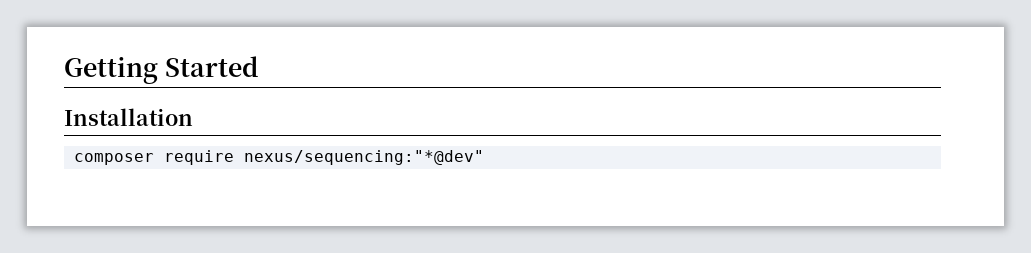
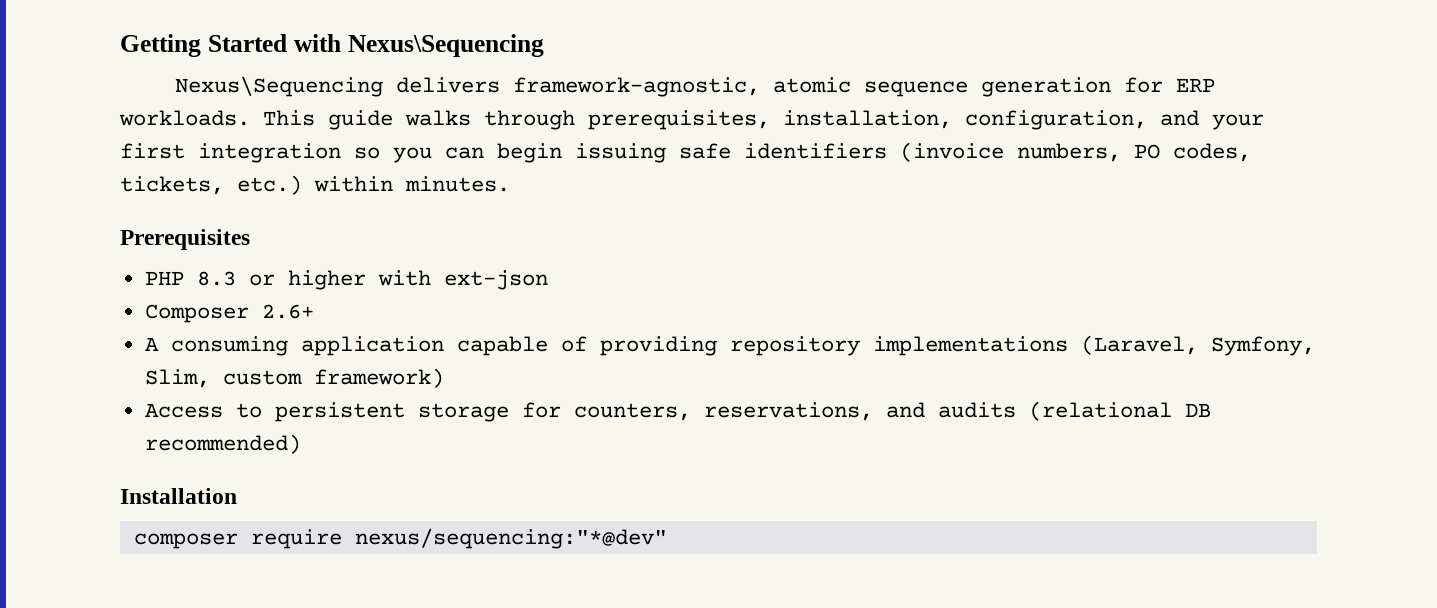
- Getting Started
+ Getting Started with Nexus\Sequencing
+ Nexus\Sequencing delivers framework-agnostic, atomic sequence generation for ERP workloads. This guide walks through prerequisites, installation, configuration, and your first integration so you can begin issuing safe identifiers (invoice numbers, PO codes, tickets, etc.) within minutes.
+ Prerequisites
+ PHP 8.3 or higher with ext-json
+ Composer 2.6+
+ A consuming application capable of providing repository implementations (Laravel, Symfony, Slim, custom framework)
+ Access to persistent storage for counters, reservations, and audits (relational DB recommended)

